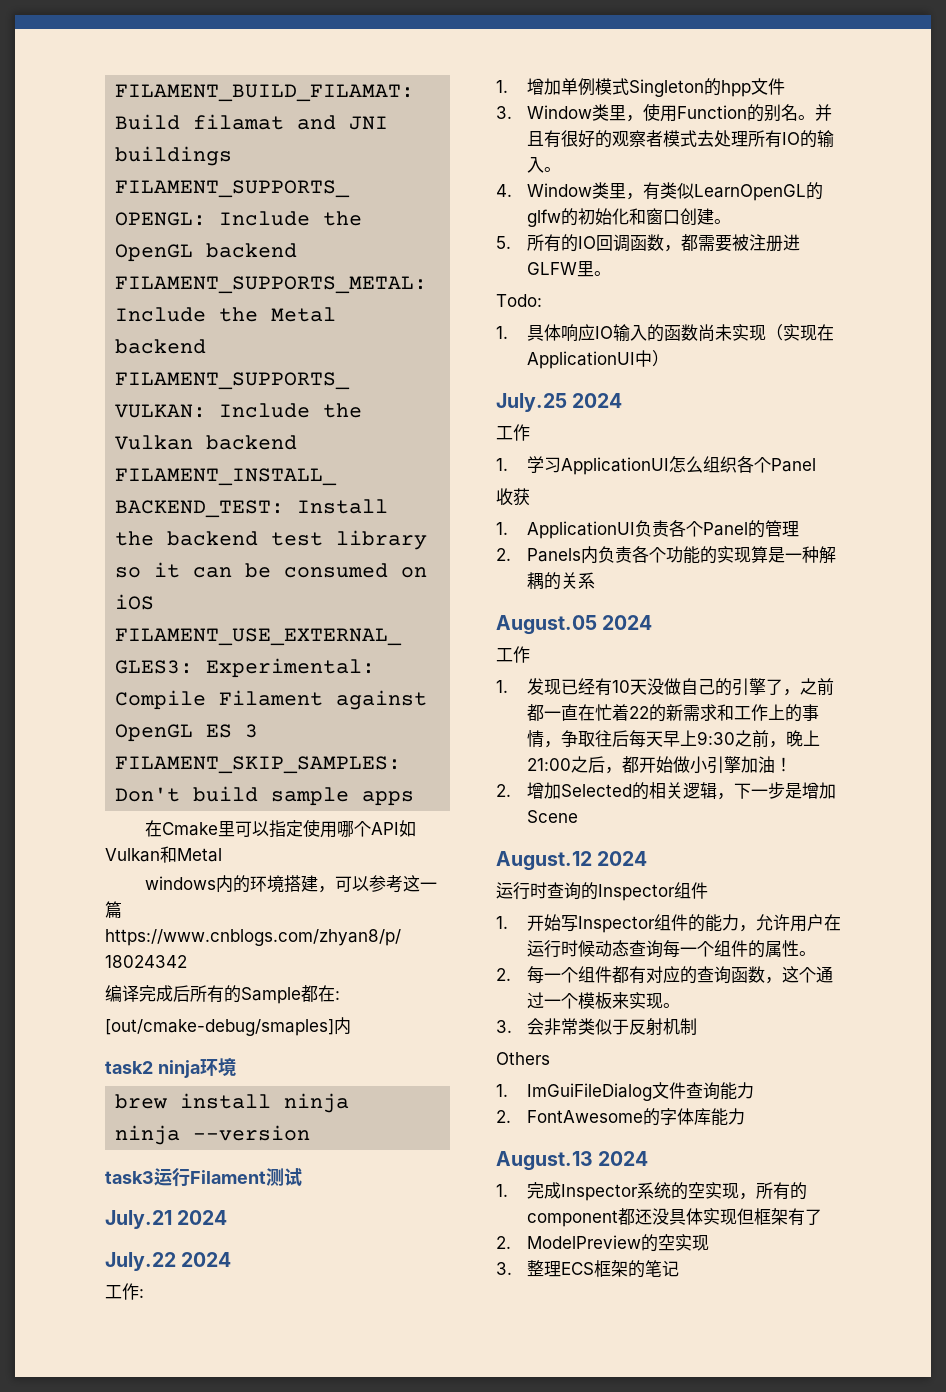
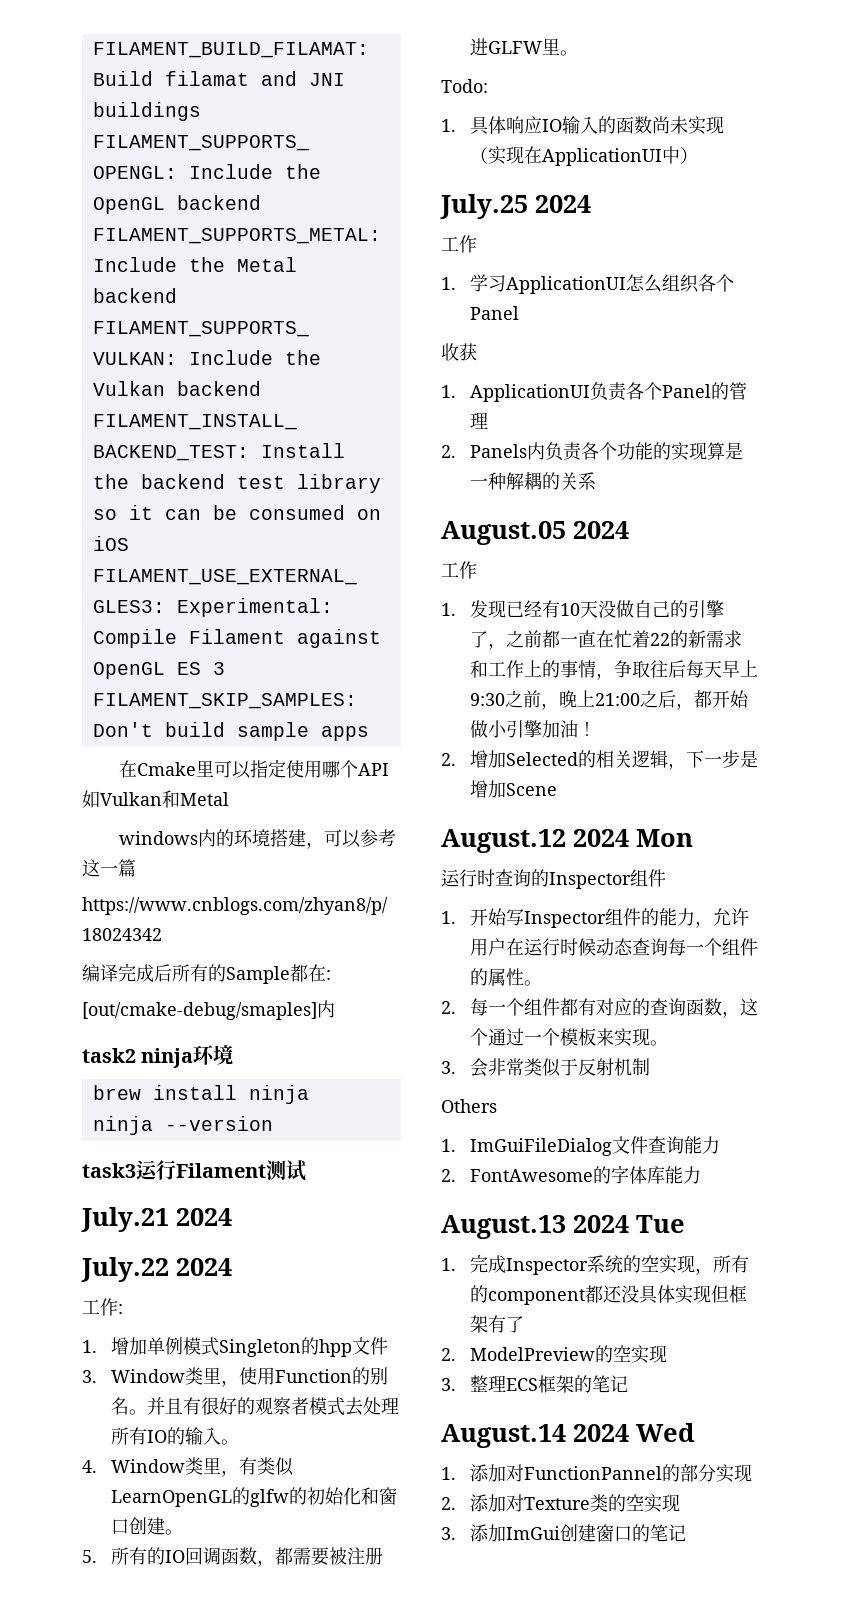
- August.12 2024
+ August.12 2024 Mon
- August.13 2024
+ August.13 2024 Tue
+ August.14 2024 Wed
+ 1.添加对FunctionPannel的部分实现
+ 2.添加对Texture类的空实现
+ 3.添加ImGui创建窗口的笔记

